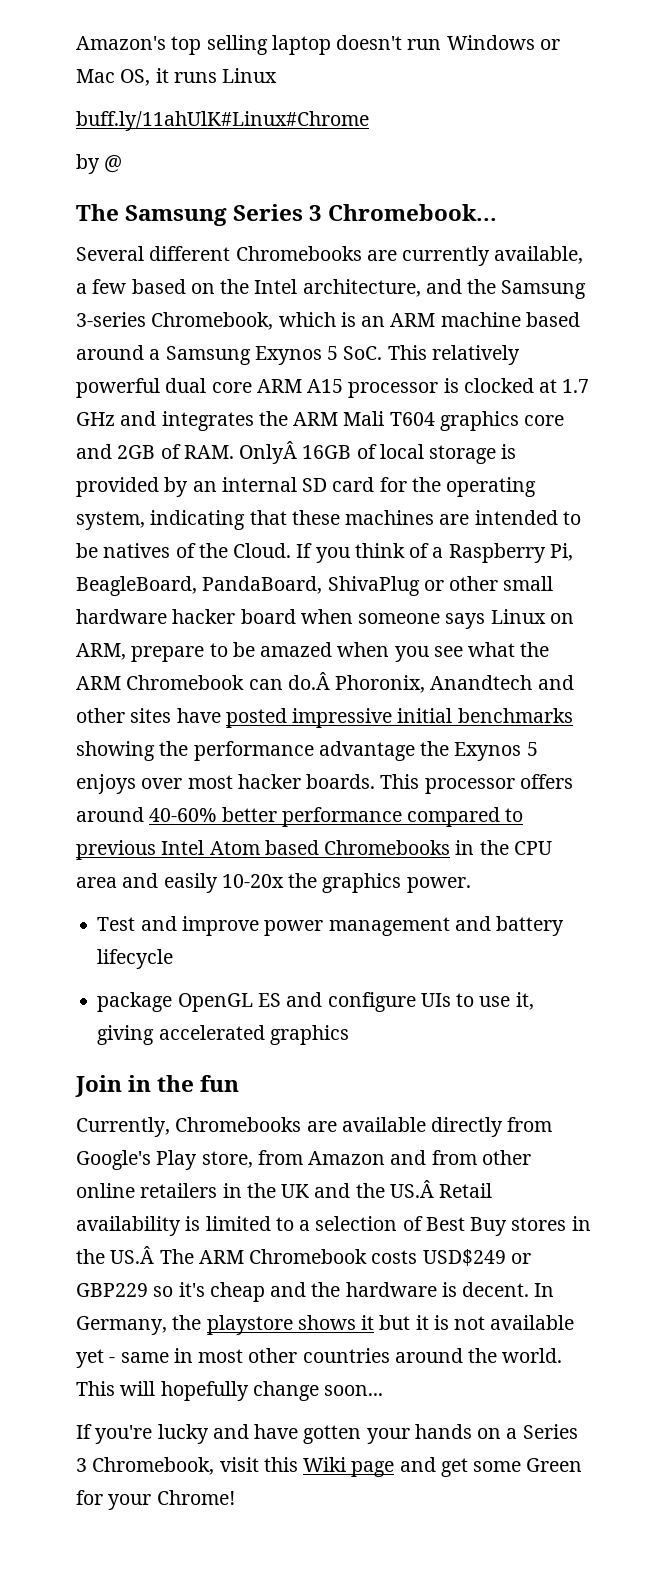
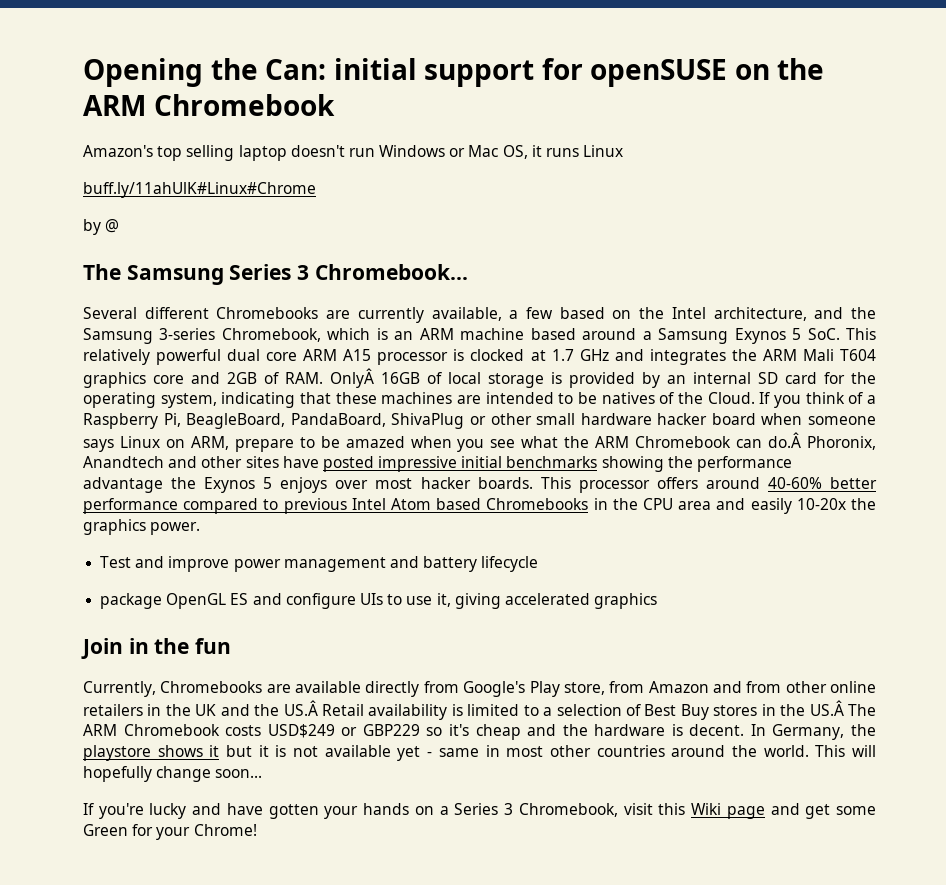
+ Opening the Can: initial support for openSUSE on the ARM Chromebook

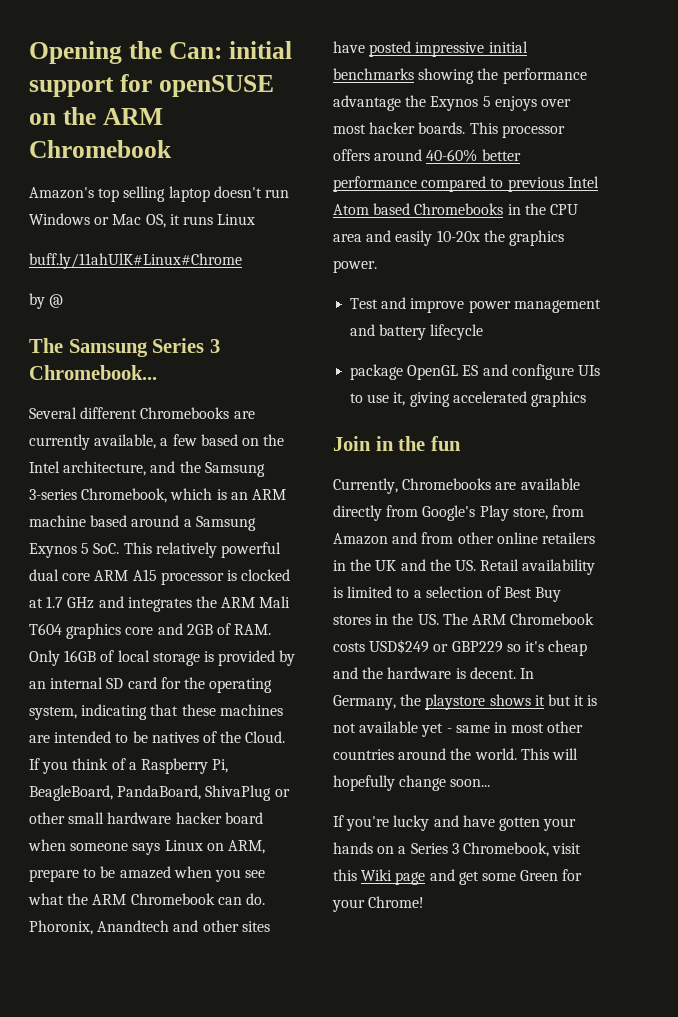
- Several different Chromebooks are currently available, a few based on the Intel architecture, and the Samsung 3-series Chromebook, which is an ARM machine based around a Samsung Exynos 5 SoC. This relatively powerful dual core ARM A15 processor is clocked at 1.7 GHz and integrates the ARM Mali T604 graphics core and 2GB of RAM. OnlyÂ 16GB of local storage is provided by an internal SD card for the operating system, indicating that these machines are intended to be natives of the Cloud.
+ Several different Chromebooks are currently available, a few based on the Intel architecture, and the Samsung 3-series Chromebook, which is an ARM machine based around a Samsung Exynos 5 SoC. This relatively powerful dual core ARM A15 processor is clocked at 1.7 GHz and integrates the ARM Mali T604 graphics core and 2GB of RAM. Only 16GB of local storage is provided by an internal SD card for the operating system, indicating that these machines are intended to be natives of the Cloud.
- If you think of a Raspberry Pi, BeagleBoard, PandaBoard, ShivaPlug or other small hardware hacker board when someone says Linux on ARM, prepare to be amazed when you see what the ARM Chromebook can do.Â Phoronix, Anandtech and other sites have posted impressive initial benchmarks showing the performance advantage the Exynos 5 enjoys over most hacker boards.
+ If you think of a Raspberry Pi, BeagleBoard, PandaBoard, ShivaPlug or other small hardware hacker board when someone says Linux on ARM, prepare to be amazed when you see what the ARM Chromebook can do. Phoronix, Anandtech and other sites have posted impressive initial benchmarks showing the performance advantage the Exynos 5 enjoys over most hacker boards.
- Currently, Chromebooks are available directly from Google's Play store, from Amazon and from other online retailers in the UK and the US.Â Retail availability is limited to a selection of Best Buy stores in the US.Â The ARM Chromebook costs USD$249 or GBP229 so it's cheap and the hardware is decent.
+ Currently, Chromebooks are available directly from Google's Play store, from Amazon and from other online retailers in the UK and the US. Retail availability is limited to a selection of Best Buy stores in the US. The ARM Chromebook costs USD$249 or GBP229 so it's cheap and the hardware is decent.

